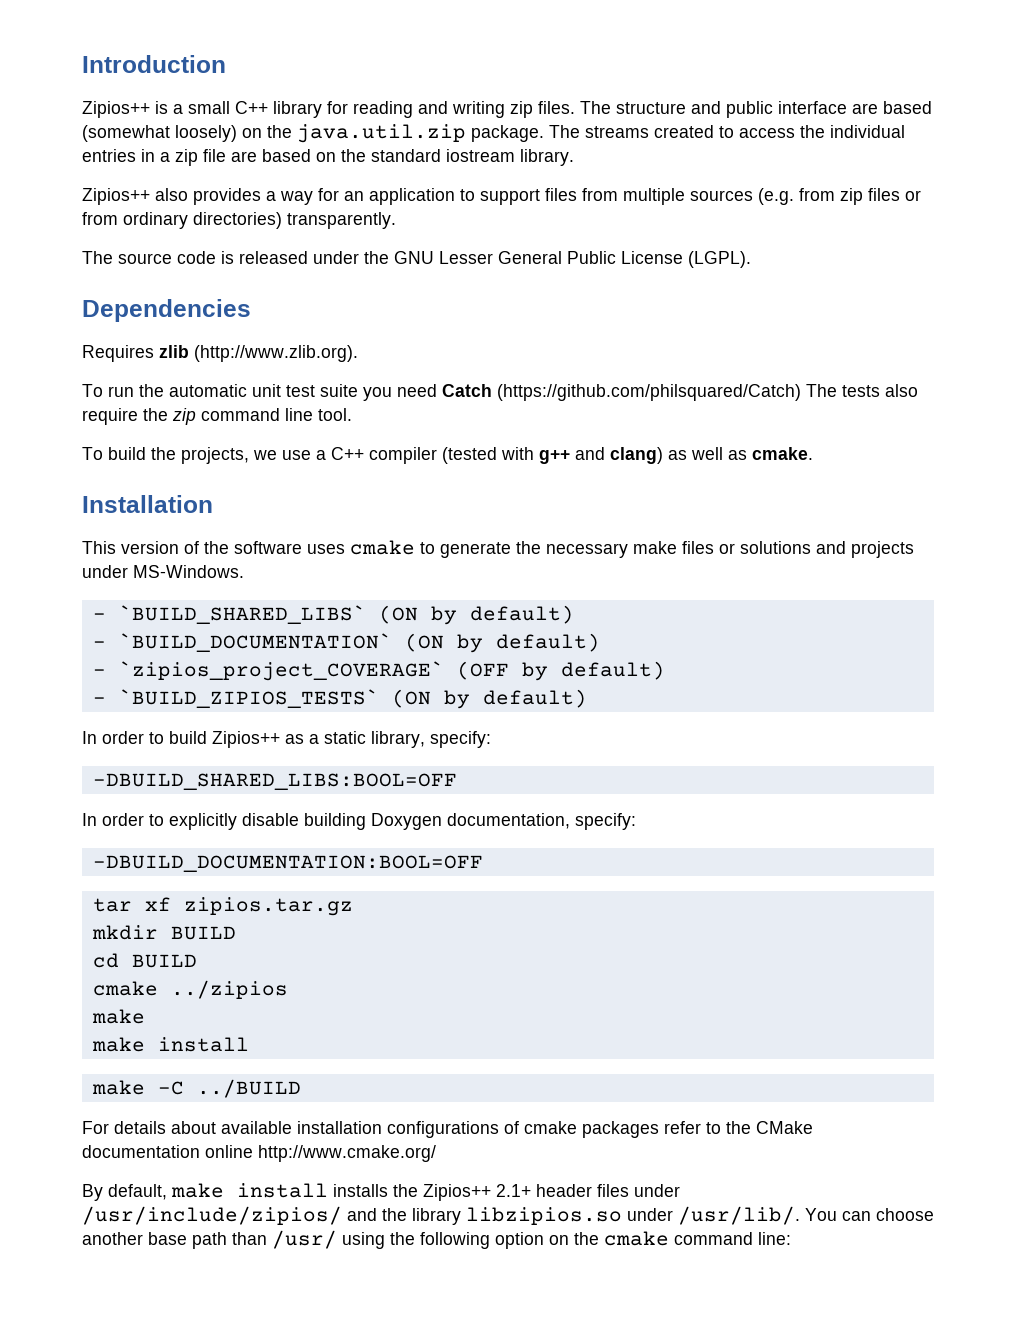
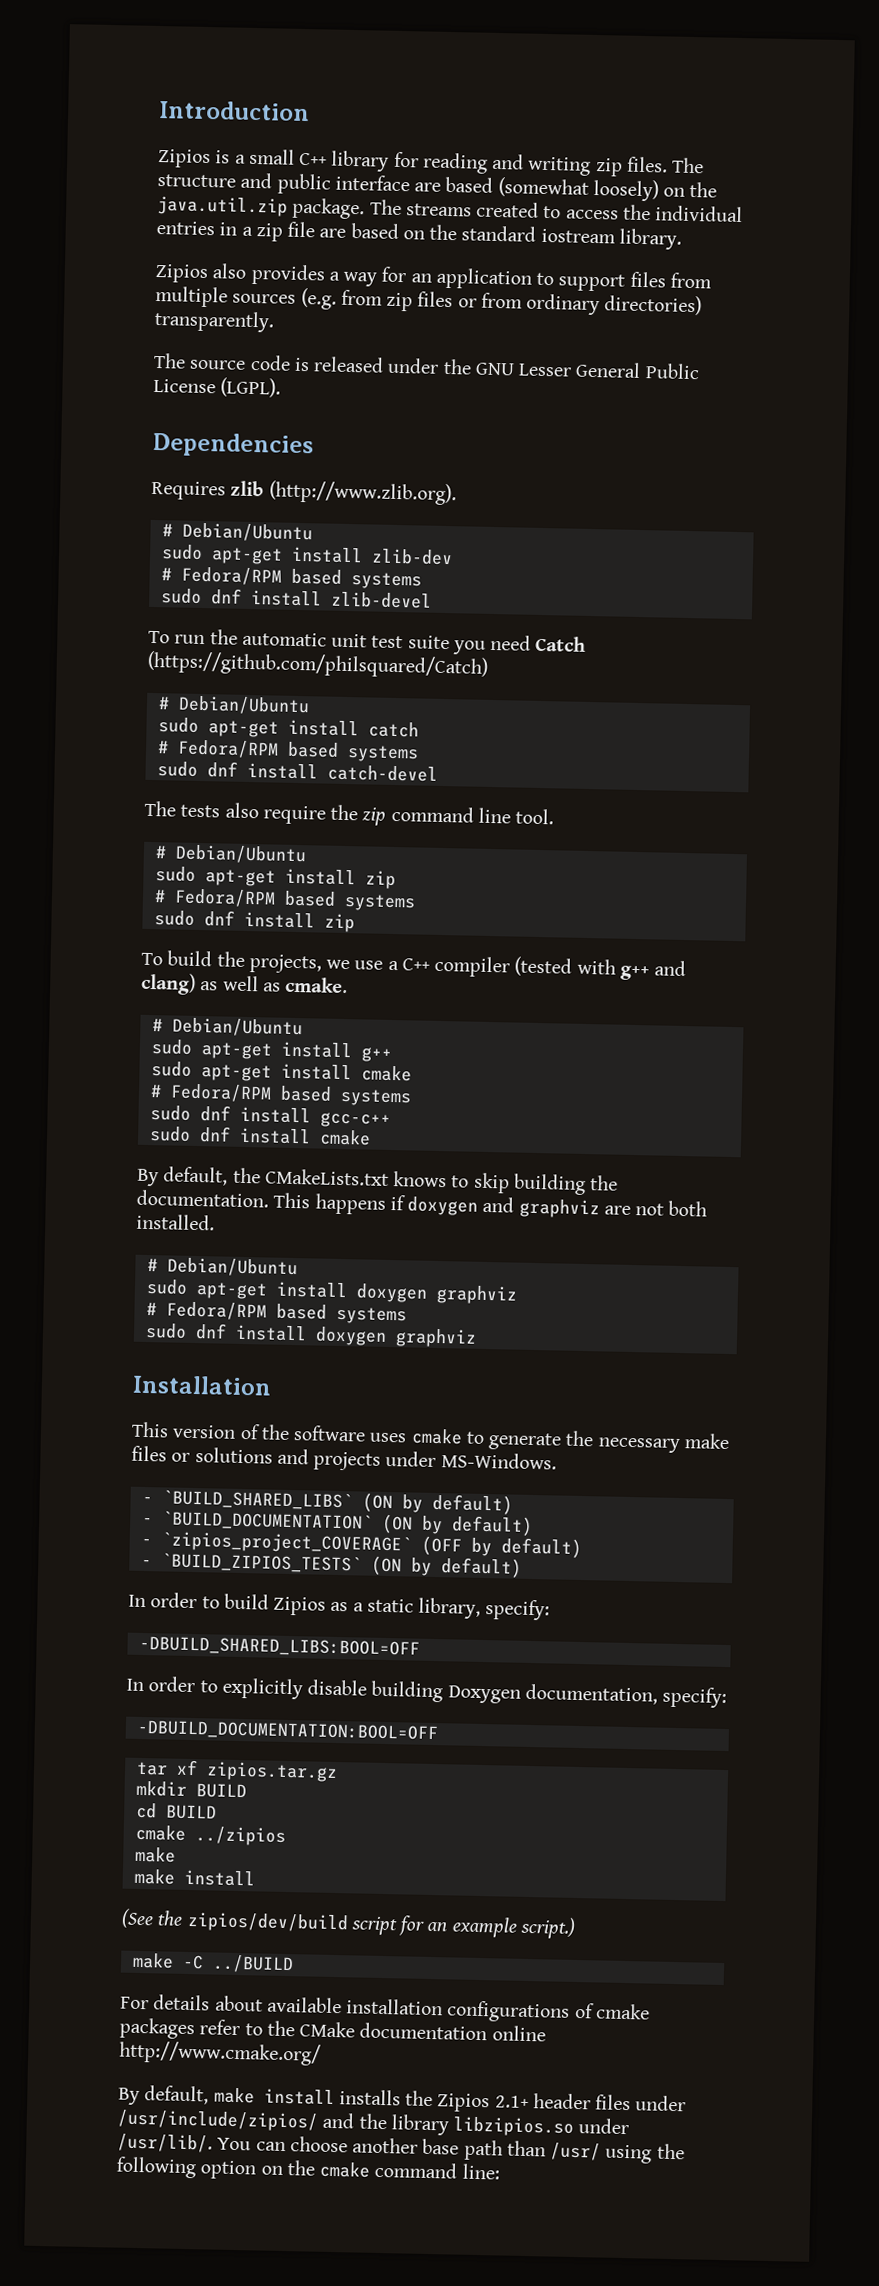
- Zipios++ is a small C++ library for reading and writing zip files.
+ Zipios is a small C++ library for reading and writing zip files.
- Zipios++ also provides a way for an application to support files from multiple sources (e.g. from zip files or from ordinary directories) transparently.
+ Zipios also provides a way for an application to support files from multiple sources (e.g. from zip files or from ordinary directories) transparently.
  Requires zlib (http://www.zlib.org).
+ # Debian/Ubuntu
+ sudo apt-get install zlib-dev
+ # Fedora/RPM based systems
+ sudo dnf install zlib-devel
- To run the automatic unit test suite you need Catch (https://github.com/philsquared/Catch) The tests also require the zip command line tool.
+ To run the automatic unit test suite you need Catch (https://github.com/philsquared/Catch)
+ # Debian/Ubuntu
+ sudo apt-get install catch
+ # Fedora/RPM based systems
+ sudo dnf install catch-devel
+ The tests also require the zip command line tool.
+ # Debian/Ubuntu
+ sudo apt-get install zip
+ # Fedora/RPM based systems
+ sudo dnf install zip
  To build the projects, we use a C++ compiler (tested with g++ and clang) as well as cmake.
+ # Debian/Ubuntu
+ sudo apt-get install g++
+ sudo apt-get install cmake
+ # Fedora/RPM based systems
+ sudo dnf install gcc-c++
+ sudo dnf install cmake
+ By default, the CMakeLists.txt knows to skip building the documentation. This happens if doxygen and graphviz are not both installed.
+ # Debian/Ubuntu
+ sudo apt-get install doxygen graphviz
+ # Fedora/RPM based systems
+ sudo dnf install doxygen graphviz
- In order to build Zipios++ as a static library, specify:
+ In order to build Zipios as a static library, specify:
+ (See the zipios/dev/build script for an example script.)
- By default, make install installs the Zipios++ 2.1+ header files under /usr/include/zipios/ and the library libzipios.so under /usr/lib/.
+ By default, make install installs the Zipios 2.1+ header files under /usr/include/zipios/ and the library libzipios.so under /usr/lib/.

